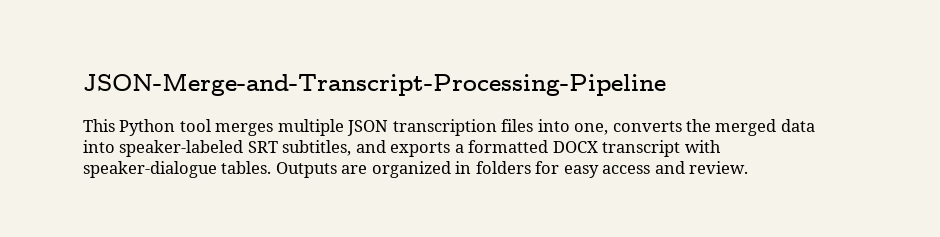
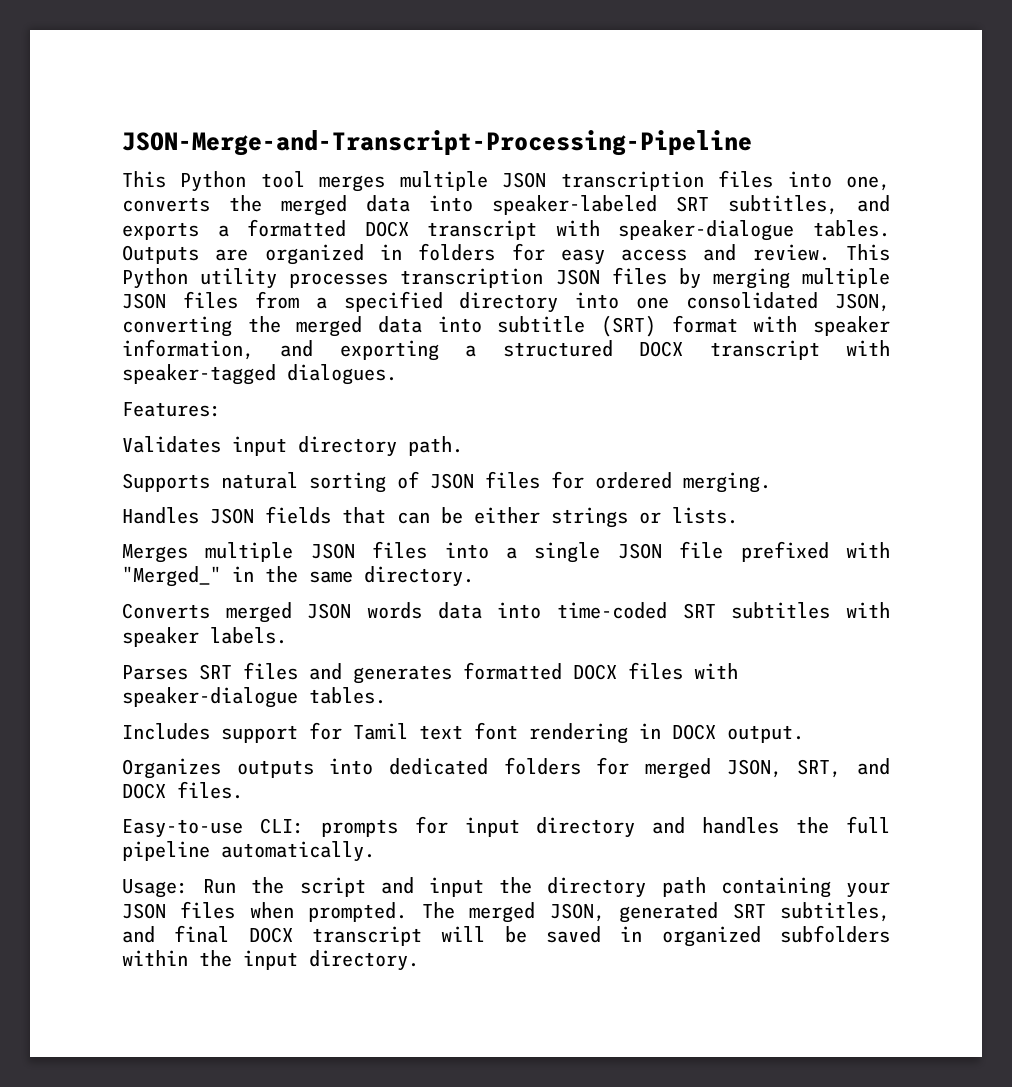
+ This Python utility processes transcription JSON files by merging multiple JSON files from a specified directory into one consolidated JSON, converting the merged data into subtitle (SRT) format with speaker information, and exporting a structured DOCX transcript with speaker-tagged dialogues.
+ Features:
+ Validates input directory path.
+ Supports natural sorting of JSON files for ordered merging.
+ Handles JSON fields that can be either strings or lists.
+ Merges multiple JSON files into a single JSON file prefixed with "Merged_" in the same directory.
+ Converts merged JSON words data into time-coded SRT subtitles with speaker labels.
+ Parses SRT files and generates formatted DOCX files with speaker-dialogue tables.
+ Includes support for Tamil text font rendering in DOCX output.
+ Organizes outputs into dedicated folders for merged JSON, SRT, and DOCX files.
+ Easy-to-use CLI: prompts for input directory and handles the full pipeline automatically.
+ Usage: Run the script and input the directory path containing your JSON files when prompted. The merged JSON, generated SRT subtitles, and final DOCX transcript will be saved in organized subfolders within the input directory.

